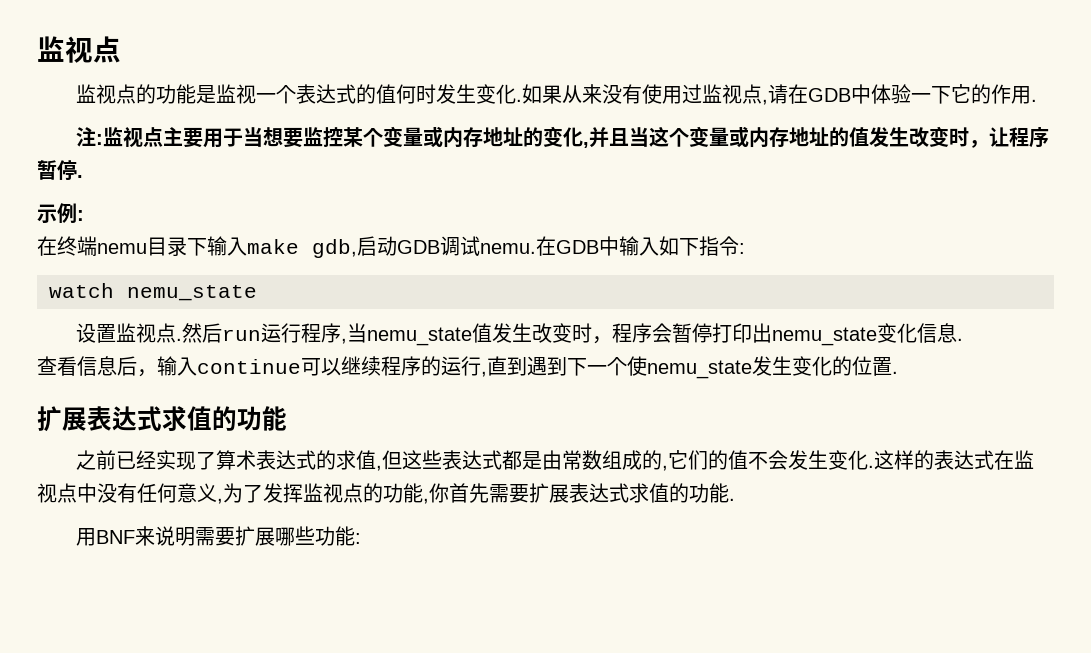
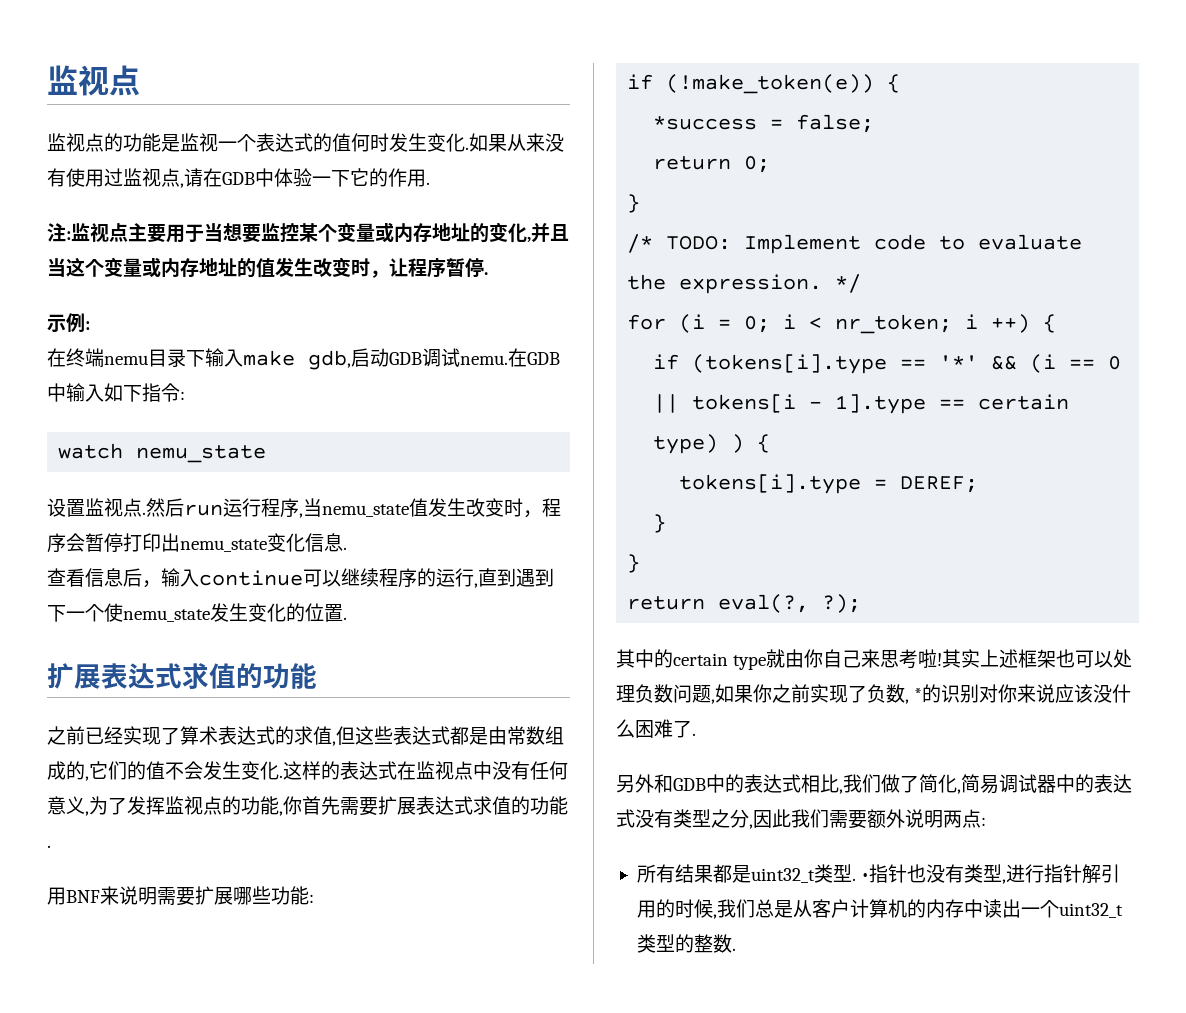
+ if (!make_token(e)) {
+ *success = false;
+ return 0;
+ }
+ /* TODO: Implement code to evaluate the expression. */
+ for (i = 0; i < nr_token; i ++) {
+ if (tokens[i].type == '*' && (i == 0 || tokens[i - 1].type == certain type) ) {
+ tokens[i].type = DEREF;
+ }
+ }
+ return eval(?, ?);
+ 其中的certain type就由你自己来思考啦!其实上述框架也可以处理负数问题,如果你之前实现了负数, *的识别对你来说应该没什么困难了.
+ 另外和GDB中的表达式相比,我们做了简化,简易调试器中的表达式没有类型之分,因此我们需要额外说明两点:
+ 所有结果都是uint32_t类型. •指针也没有类型,进行指针解引用的时候,我们总是从客户计算机的内存中读出一个uint32_t类型的整数.

